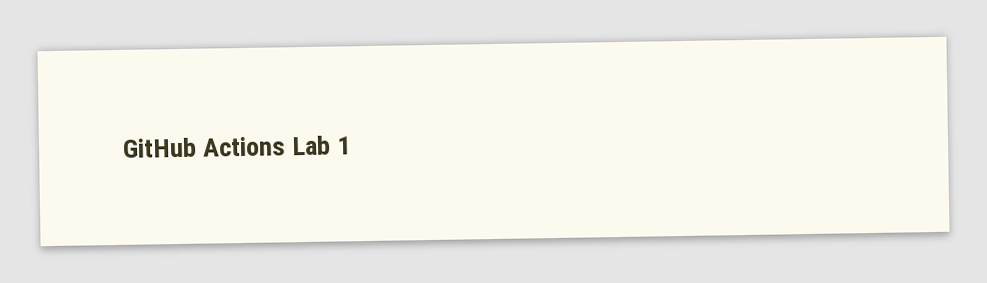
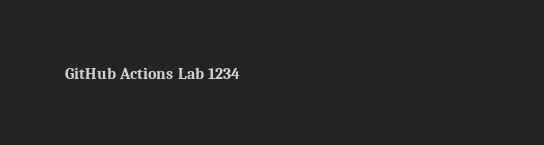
- GitHub Actions Lab 1
+ GitHub Actions Lab 1234

